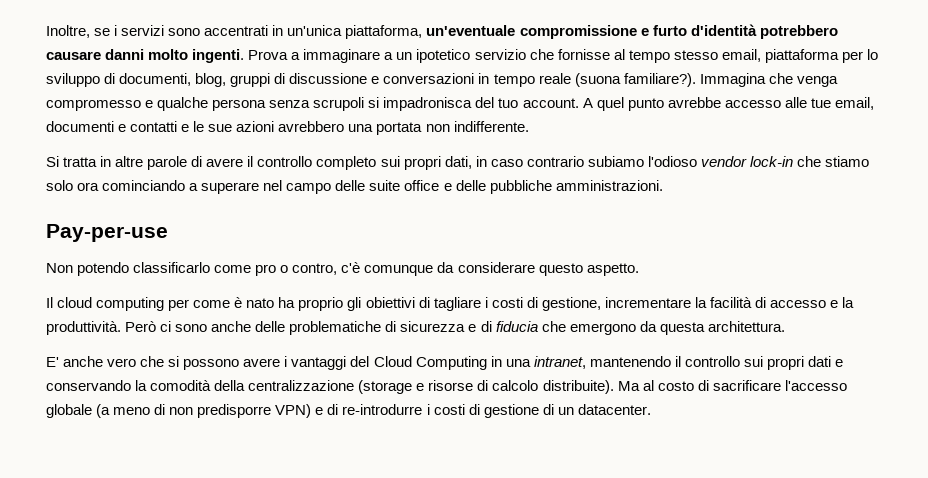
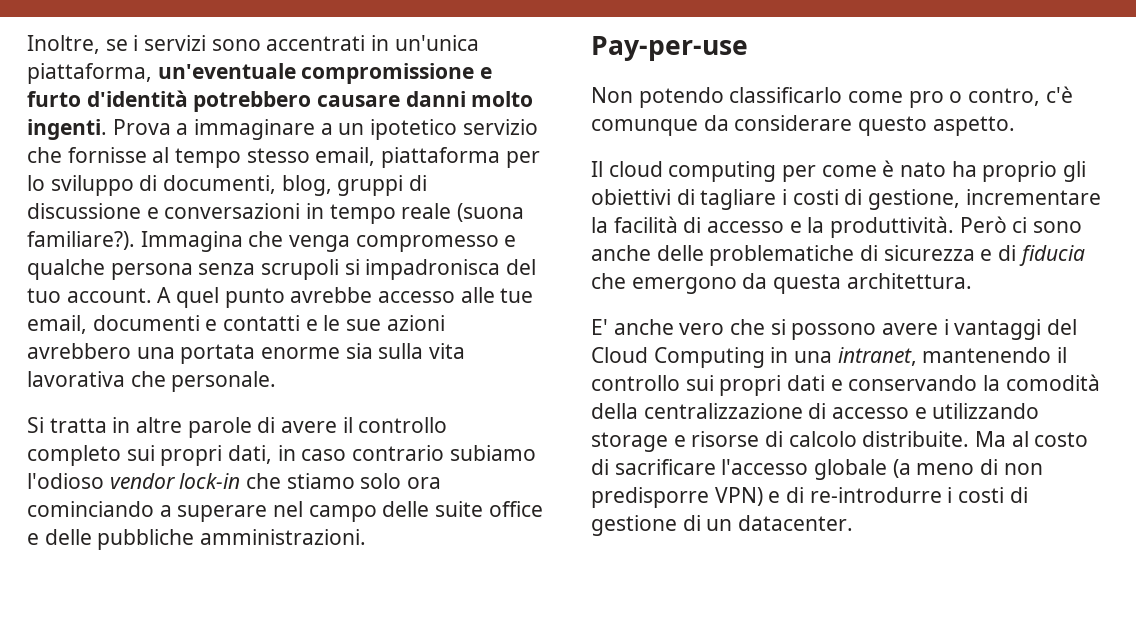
- A quel punto avrebbe accesso alle tue email, documenti e contatti e le sue azioni avrebbero una portata non indifferente.
+ A quel punto avrebbe accesso alle tue email, documenti e contatti e le sue azioni avrebbero una portata enorme sia sulla vita lavorativa che personale.
- E' anche vero che si possono avere i vantaggi del Cloud Computing in una intranet, mantenendo il controllo sui propri dati e conservando la comodità della centralizzazione (storage e risorse di calcolo distribuite).
+ E' anche vero che si possono avere i vantaggi del Cloud Computing in una intranet, mantenendo il controllo sui propri dati e conservando la comodità della centralizzazione di accesso e utilizzando storage e risorse di calcolo distribuite.

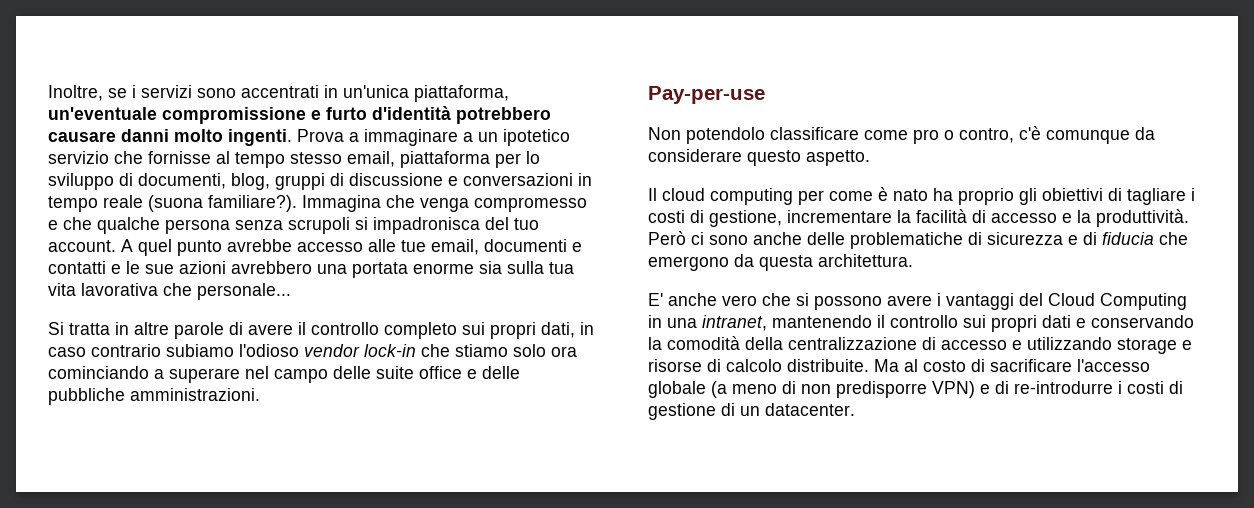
- Immagina che venga compromesso e qualche persona senza scrupoli si impadronisca del tuo account.
+ Immagina che venga compromesso e che qualche persona senza scrupoli si impadronisca del tuo account.
- A quel punto avrebbe accesso alle tue email, documenti e contatti e le sue azioni avrebbero una portata enorme sia sulla vita lavorativa che personale.
+ A quel punto avrebbe accesso alle tue email, documenti e contatti e le sue azioni avrebbero una portata enorme sia sulla tua vita lavorativa che personale...
- Non potendo classificarlo come pro o contro, c'è comunque da considerare questo aspetto.
+ Non potendolo classificare come pro o contro, c'è comunque da considerare questo aspetto.

